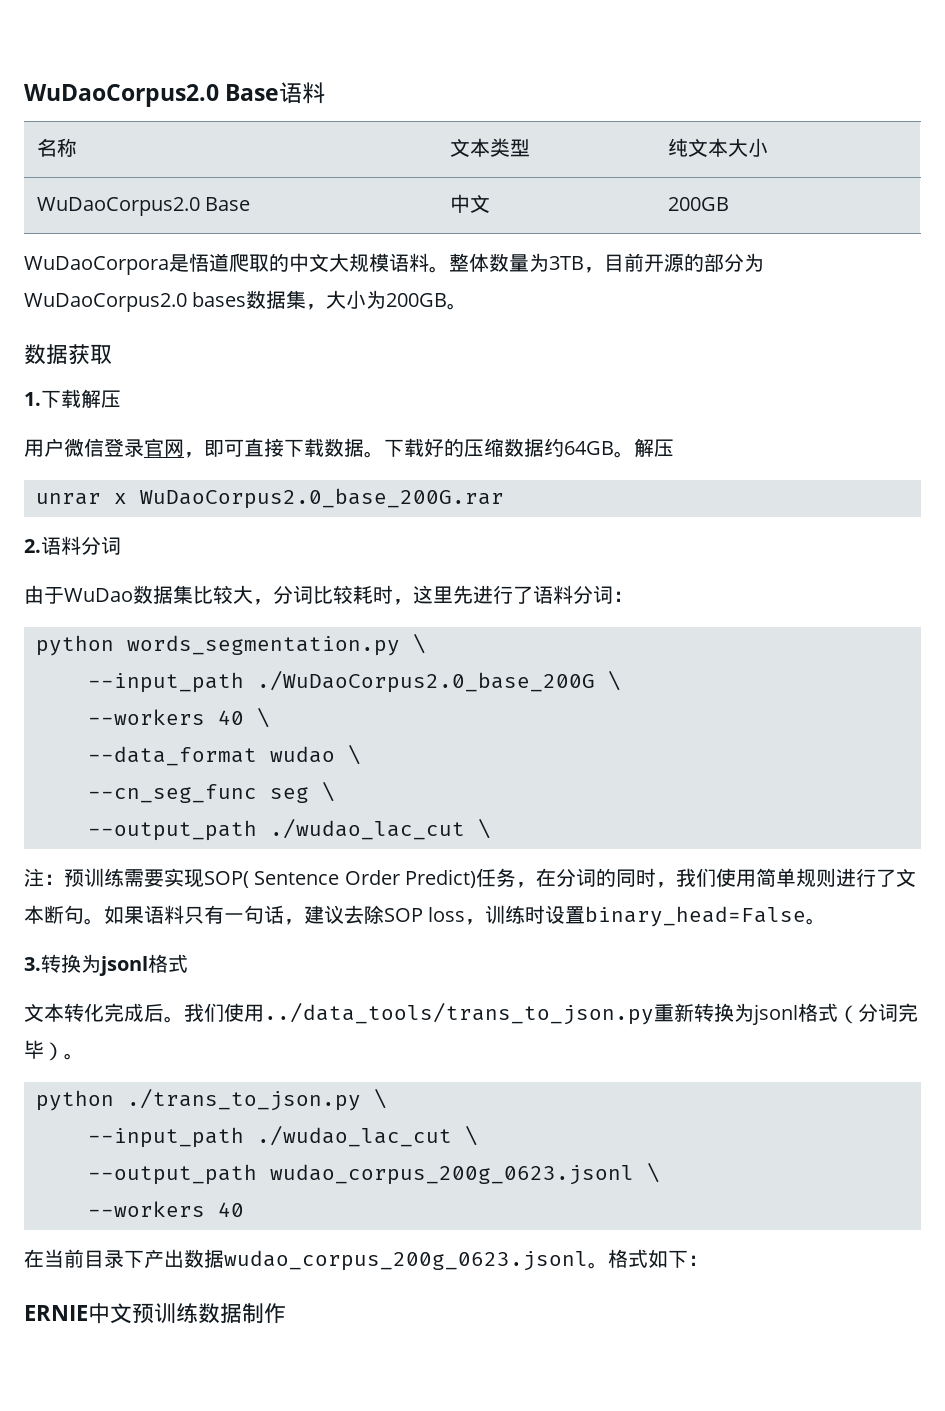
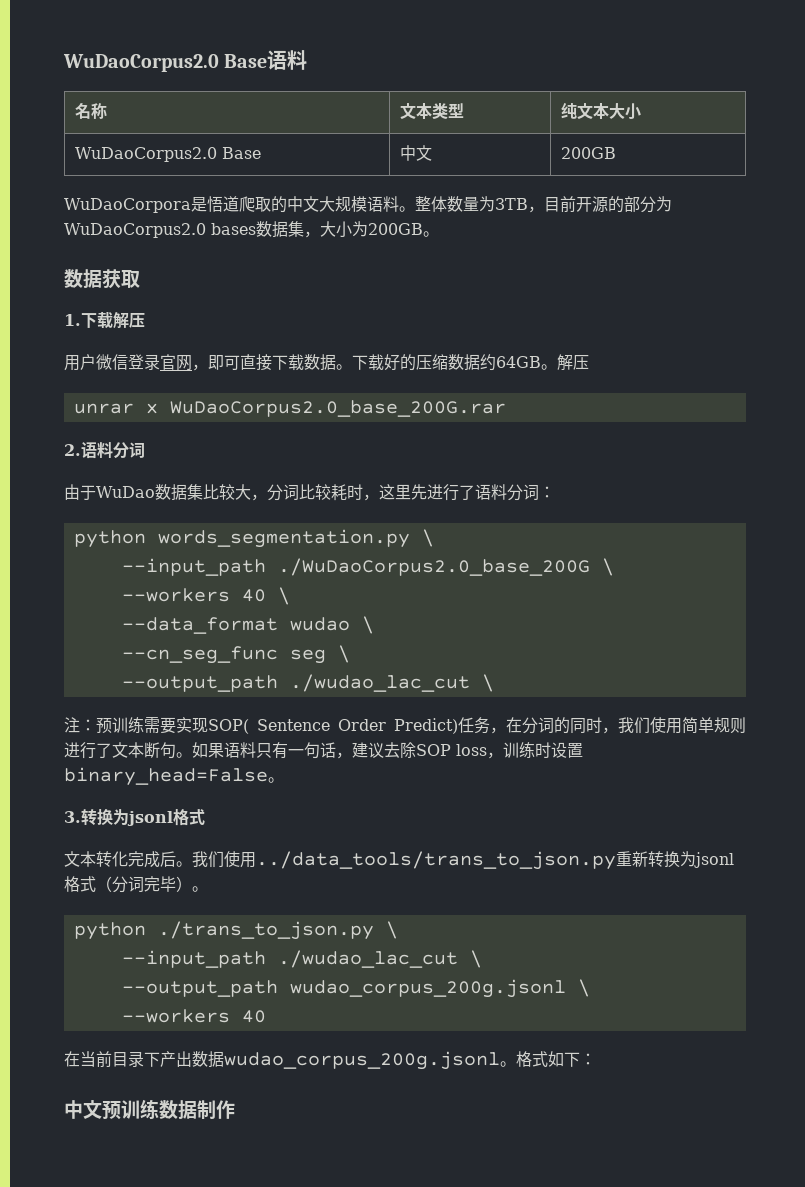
- --output_path wudao_corpus_200g_0623.jsonl \
+ --output_path wudao_corpus_200g.jsonl \
- 在当前目录下产出数据wudao_corpus_200g_0623.jsonl。
+ 在当前目录下产出数据wudao_corpus_200g.jsonl。
- ERNIE中文预训练数据制作
+ 中文预训练数据制作

